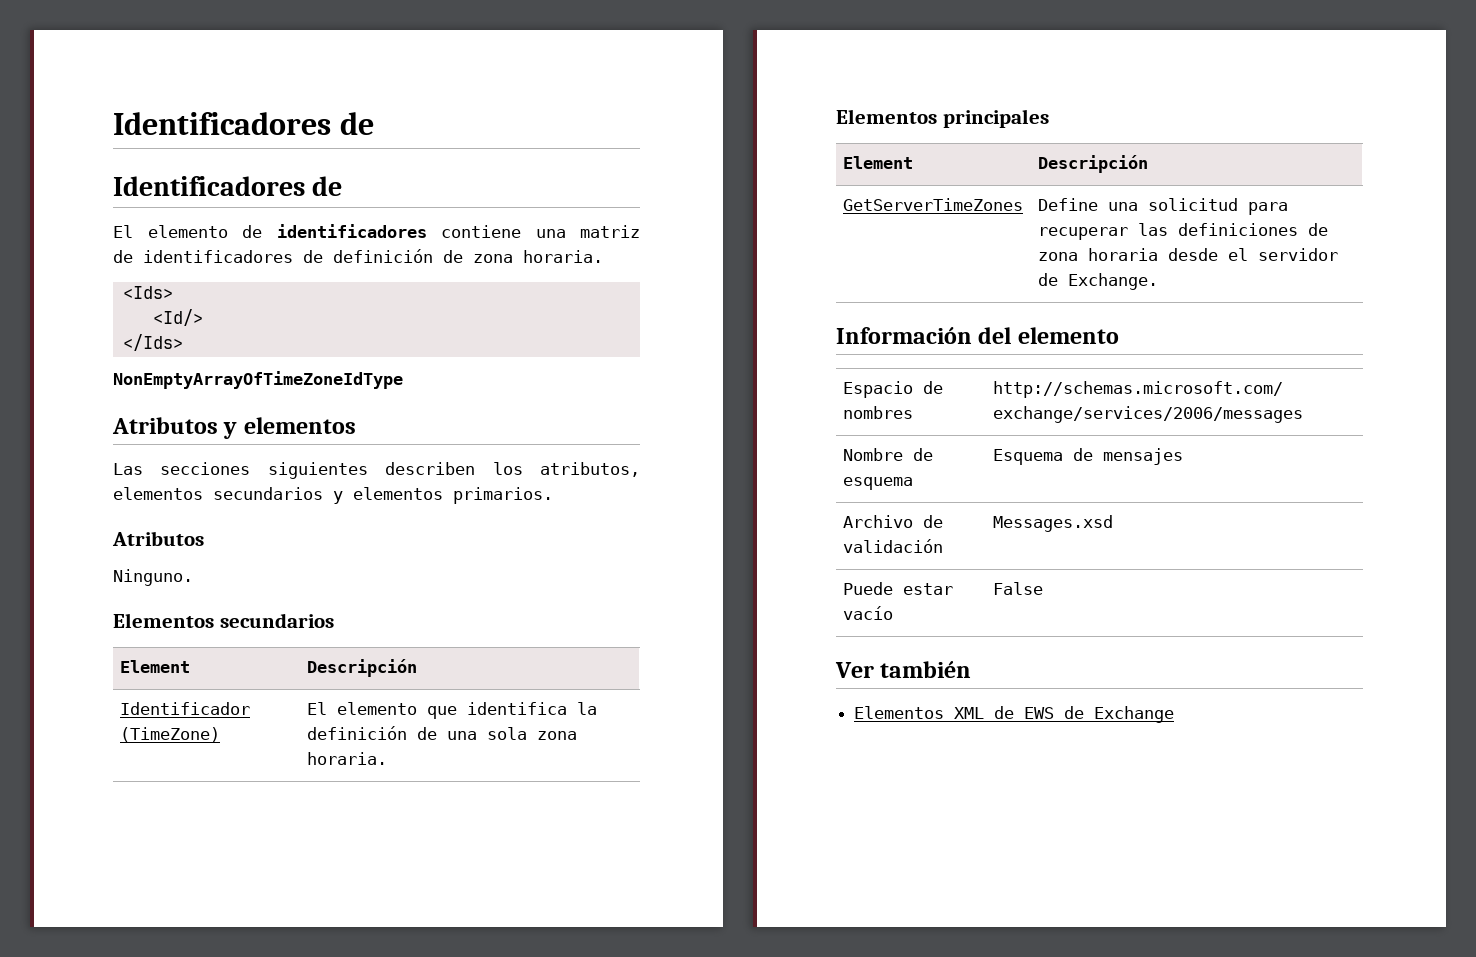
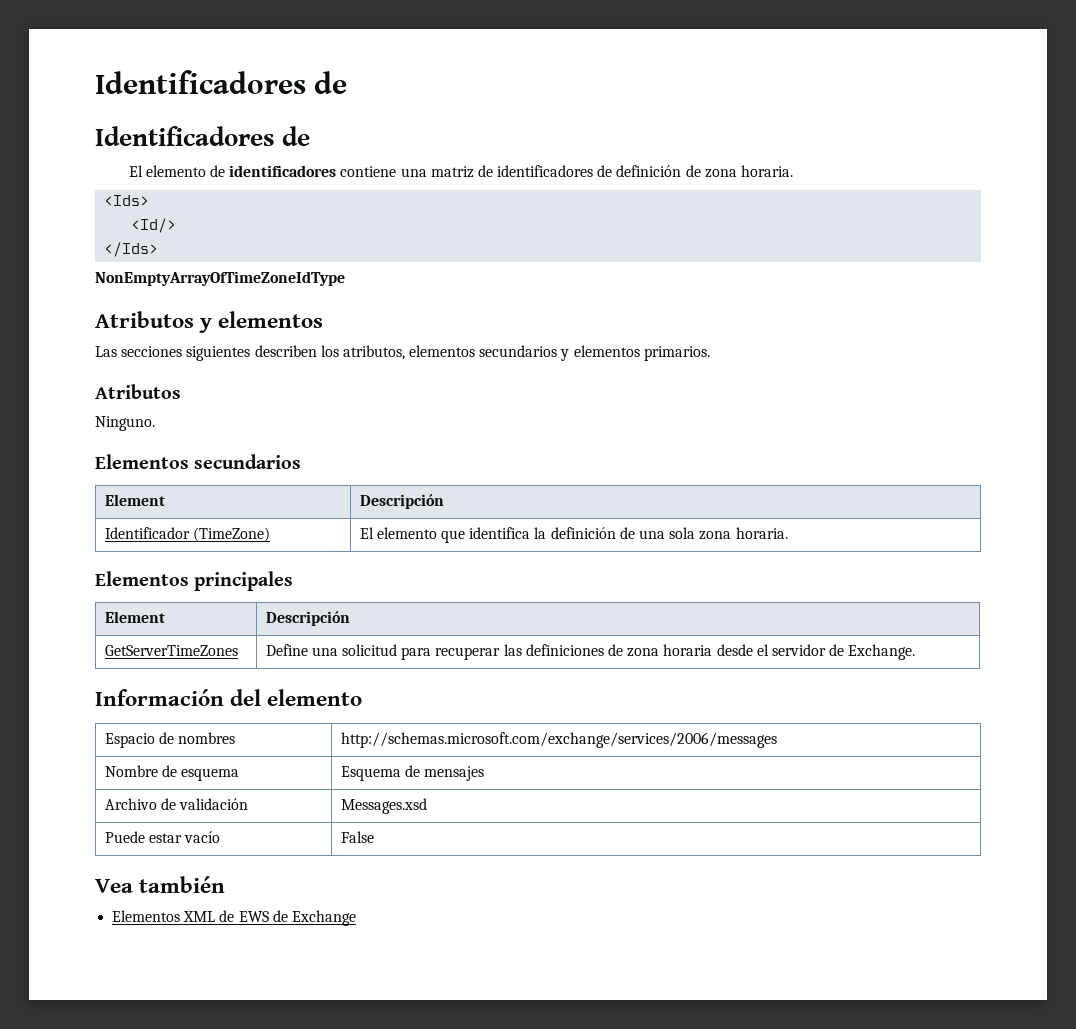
- Ver también
+ Vea también

